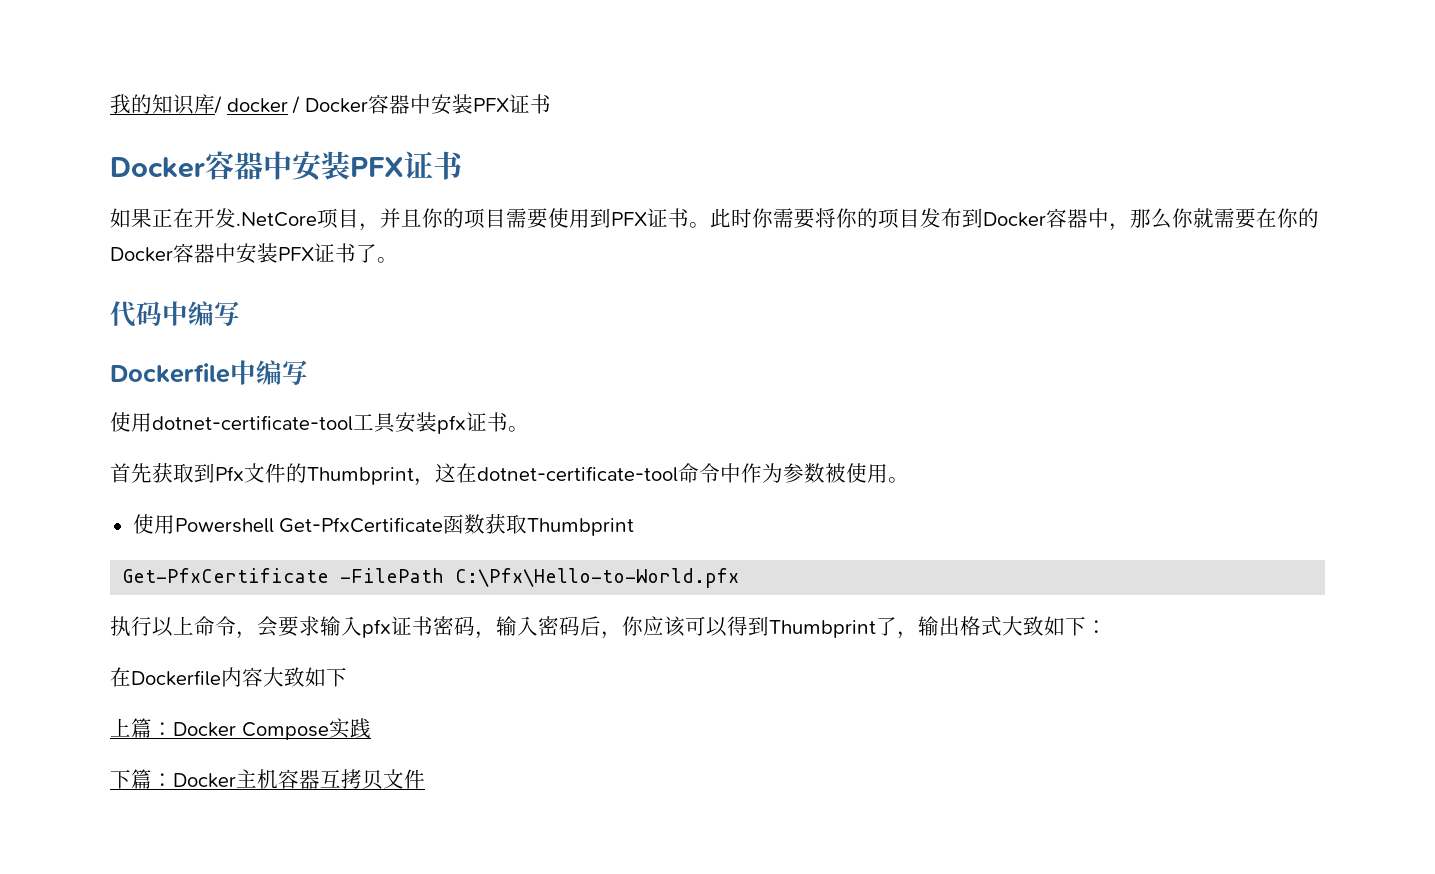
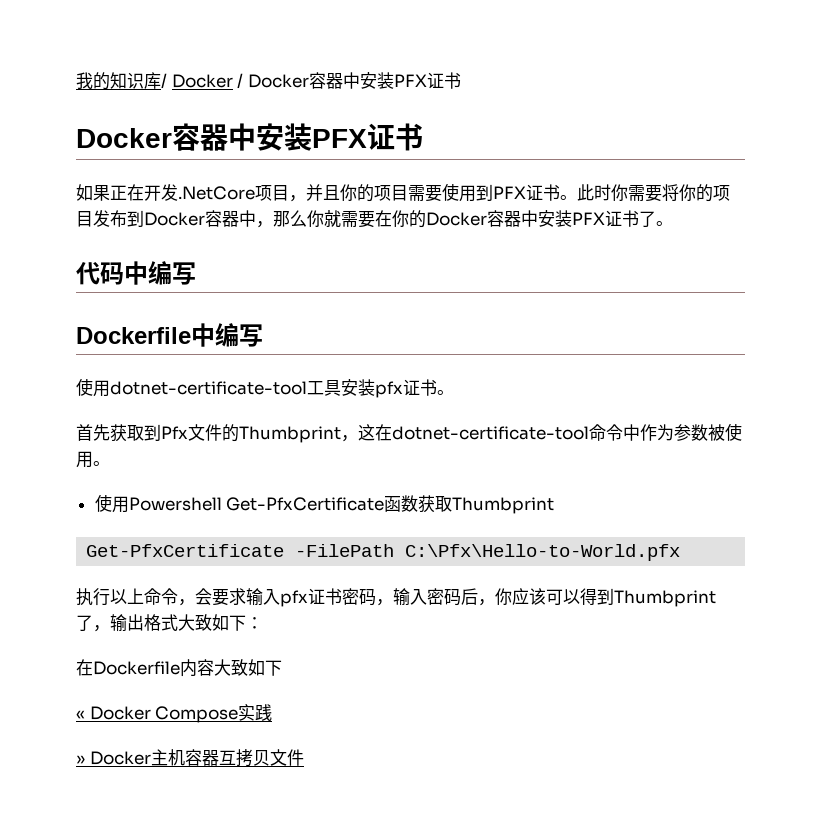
- 我的知识库/ docker / Docker容器中安装PFX证书
+ 我的知识库/ Docker / Docker容器中安装PFX证书
- 上篇：Docker Compose实践
+ « Docker Compose实践
- 下篇：Docker主机容器互拷贝文件
+ » Docker主机容器互拷贝文件

